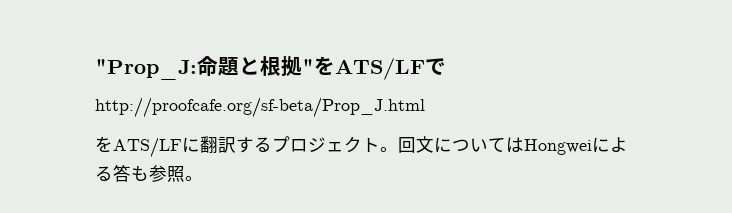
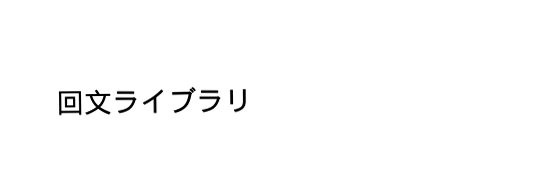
- "Prop_J:命題と根拠"をATS/LFで
- http://proofcafe.org/sf-beta/Prop_J.html
- をATS/LFに翻訳するプロジェクト。回文についてはHongweiによる答も参照。
+ 回文ライブラリ

